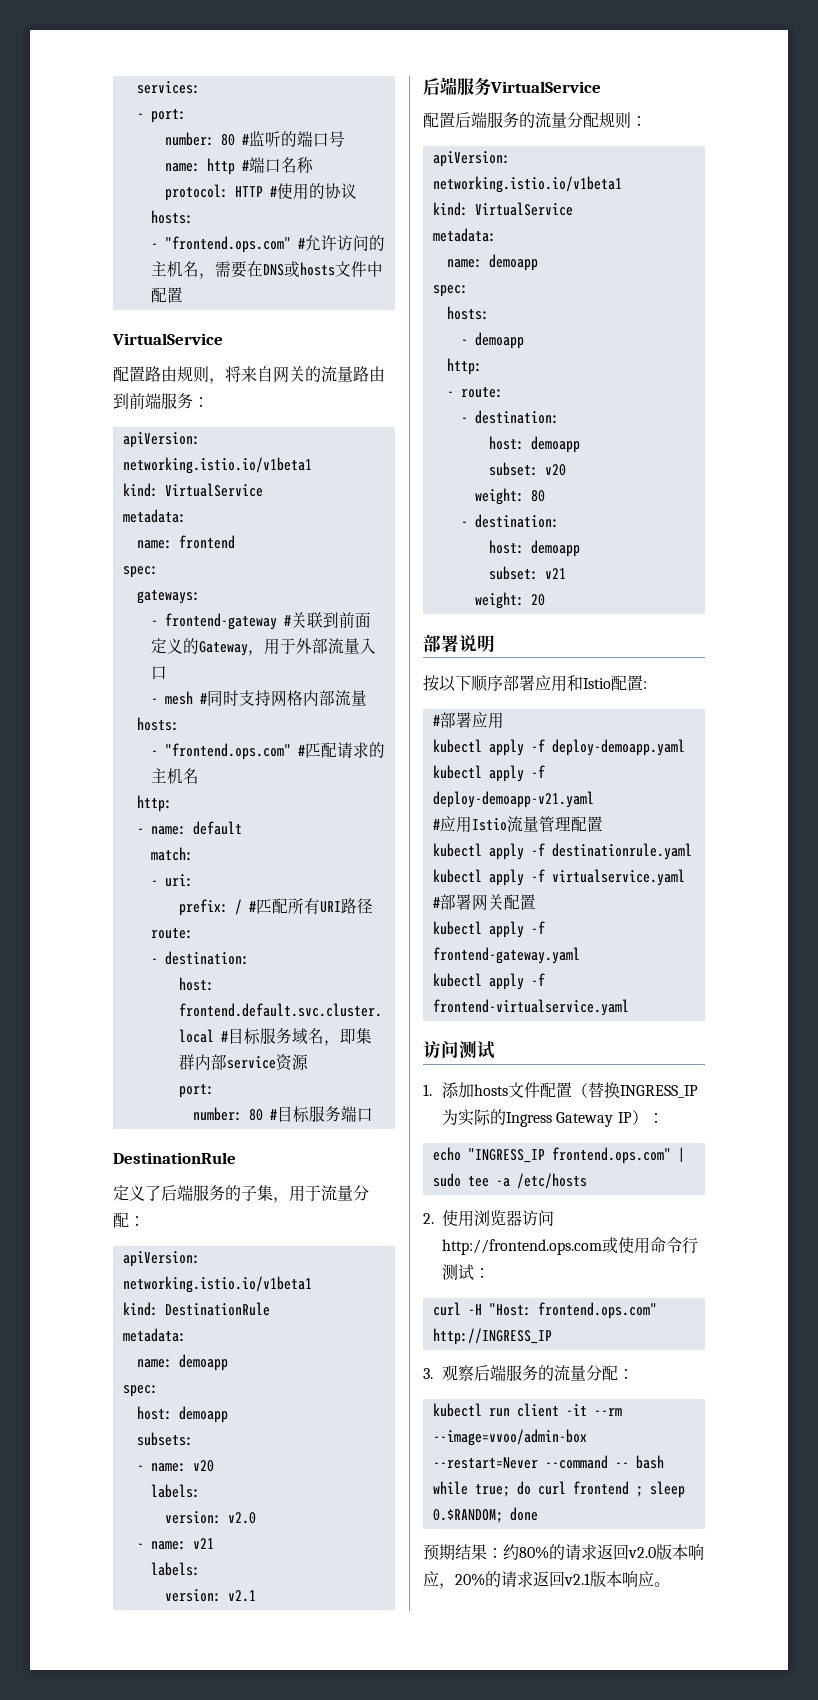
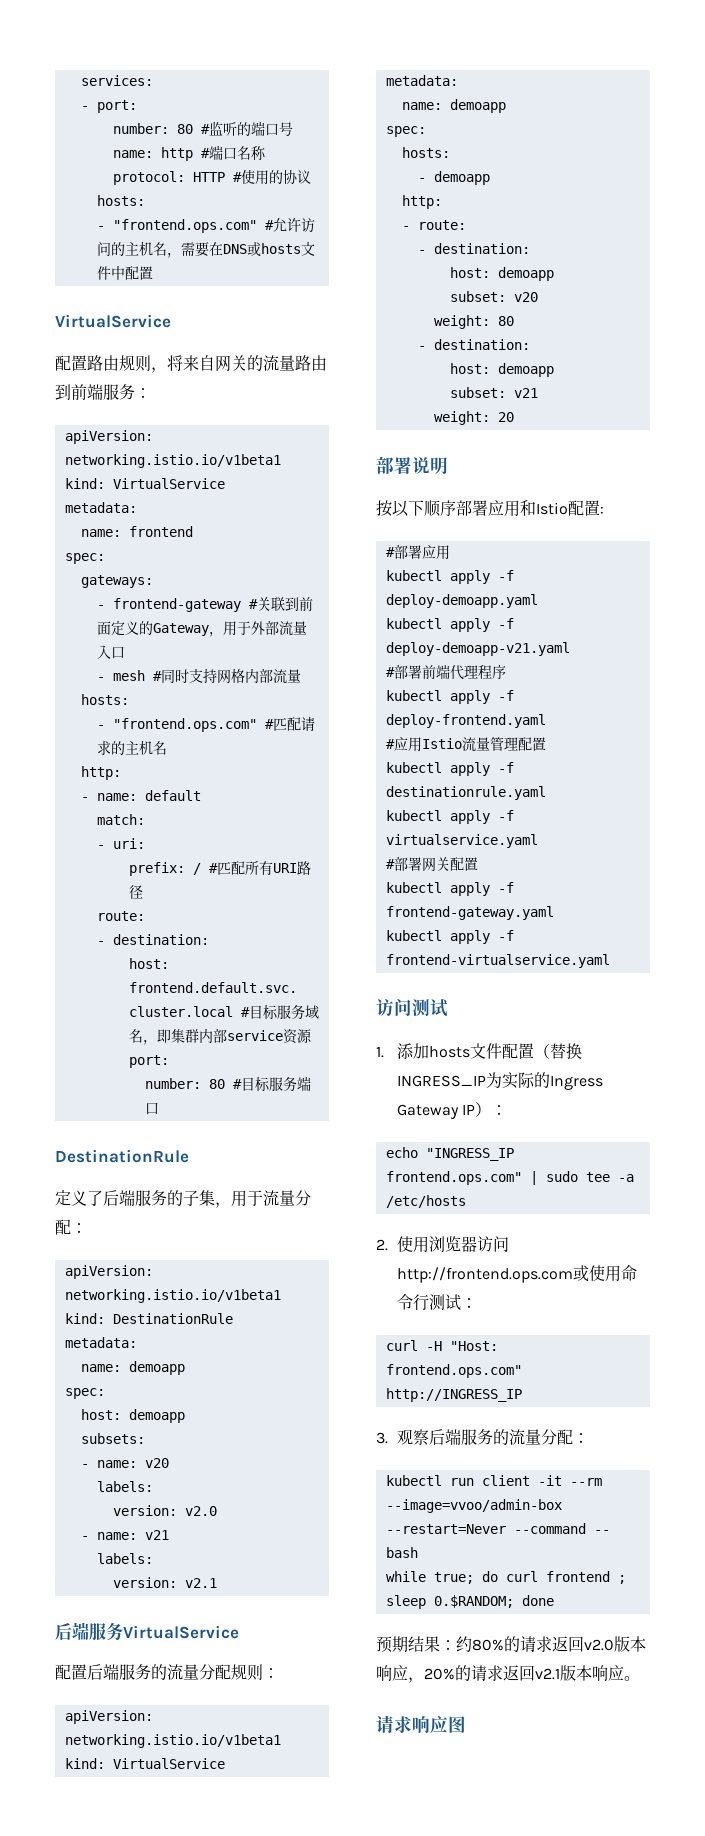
+ #部署前端代理程序
+ kubectl apply -f deploy-frontend.yaml
+ 请求响应图

